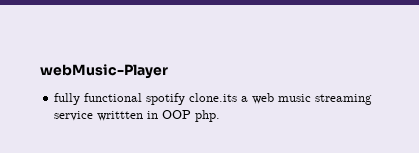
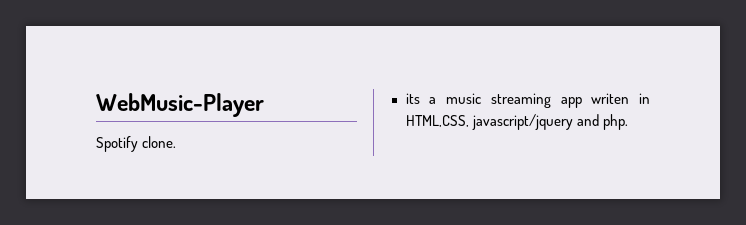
- webMusic-Player
- fully functional spotify clone.its a web music streaming service writtten in OOP php.
+ WebMusic-Player
+ Spotify clone.
+ its a music streaming app writen in HTML,CSS, javascript/jquery and php.

